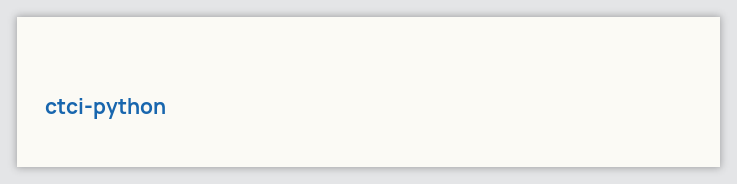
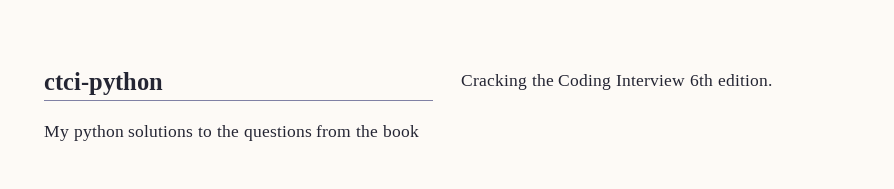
+ My python solutions to the questions from the book Cracking the Coding Interview 6th edition.

